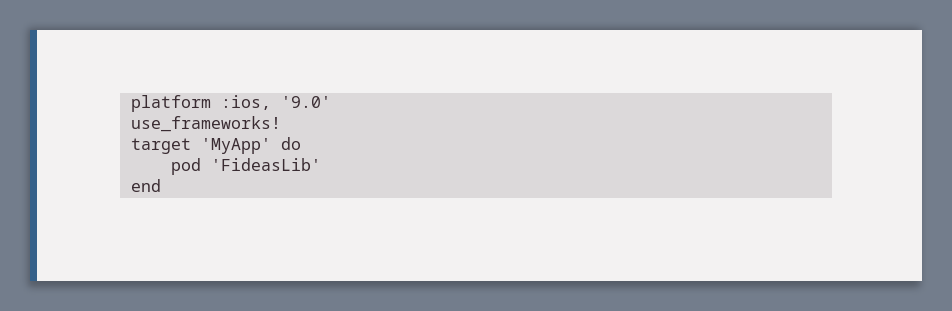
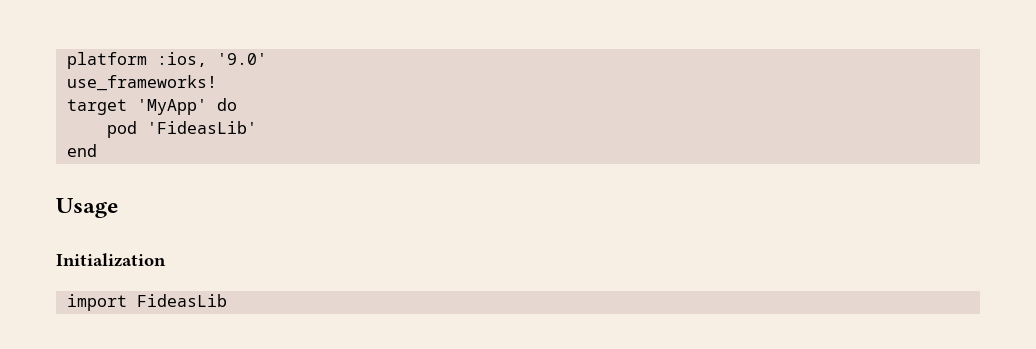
+ Usage
+ Initialization
+ import FideasLib

